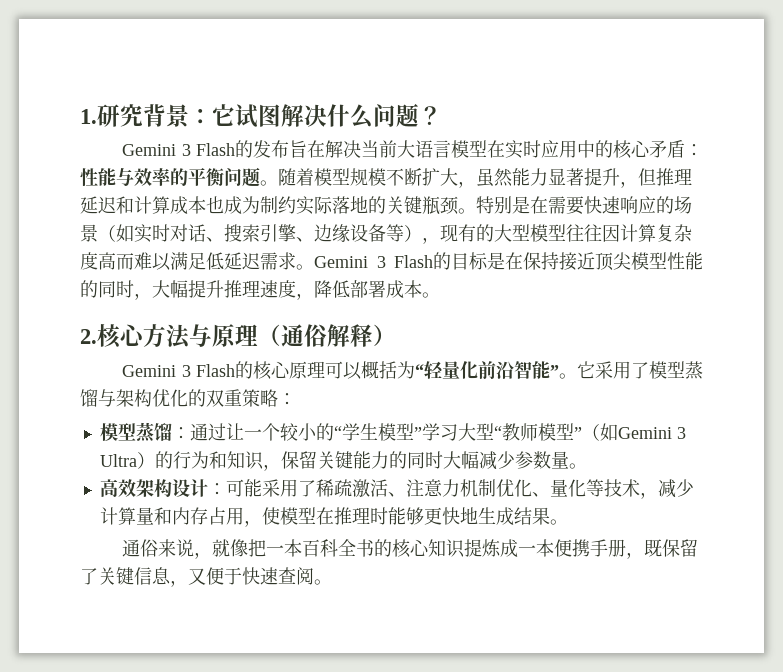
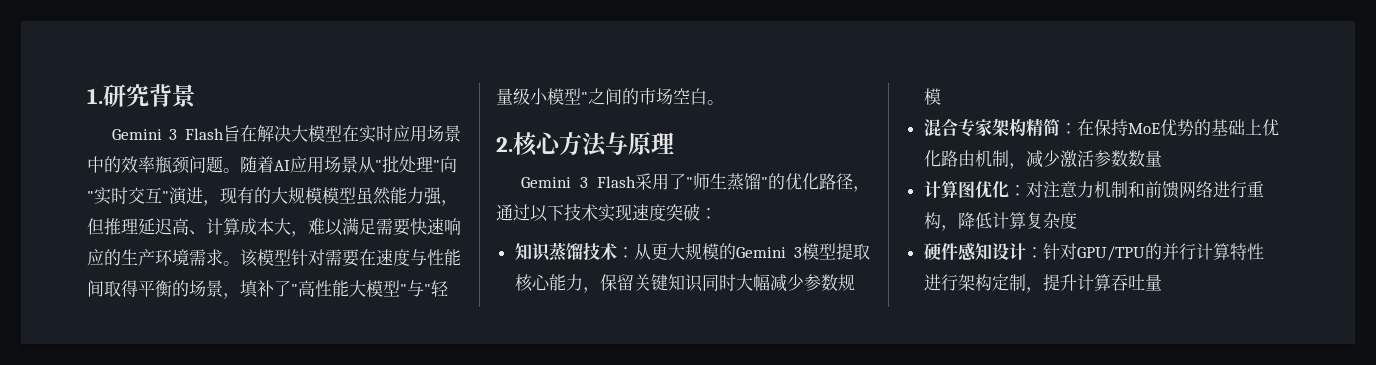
- 1.研究背景：它试图解决什么问题？
- Gemini 3 Flash的发布旨在解决当前大语言模型在实时应用中的核心矛盾：性能与效率的平衡问题。随着模型规模不断扩大，虽然能力显著提升，但推理延迟和计算成本也成为制约实际落地的关键瓶颈。特别是在需要快速响应的场景（如实时对话、搜索引擎、边缘设备等），现有的大型模型往往因计算复杂度高而难以满足低延迟需求。Gemini 3 Flash的目标是在保持接近顶尖模型性能的同时，大幅提升推理速度，降低部署成本。
+ 1.研究背景
+ Gemini 3 Flash旨在解决大模型在实时应用场景中的效率瓶颈问题。随着AI应用场景从"批处理"向"实时交互"演进，现有的大规模模型虽然能力强，但推理延迟高、计算成本大，难以满足需要快速响应的生产环境需求。该模型针对需要在速度与性能间取得平衡的场景，填补了"高性能大模型"与"轻量级小模型"之间的市场空白。
- 2.核心方法与原理（通俗解释）
- Gemini 3 Flash的核心原理可以概括为“轻量化前沿智能”。它采用了模型蒸馏与架构优化的双重策略：
- 模型蒸馏：通过让一个较小的“学生模型”学习大型“教师模型”（如Gemini 3 Ultra）的行为和知识，保留关键能力的同时大幅减少参数量。
- 高效架构设计：可能采用了稀疏激活、注意力机制优化、量化等技术，减少计算量和内存占用，使模型在推理时能够更快地生成结果。
- 通俗来说，就像把一本百科全书的核心知识提炼成一本便携手册，既保留了关键信息，又便于快速查阅。
+ 2.核心方法与原理
+ Gemini 3 Flash采用了"师生蒸馏"的优化路径，通过以下技术实现速度突破：
+ 知识蒸馏技术：从更大规模的Gemini 3模型提取核心能力，保留关键知识同时大幅减少参数规模
+ 混合专家架构精简：在保持MoE优势的基础上优化路由机制，减少激活参数数量
+ 计算图优化：对注意力机制和前馈网络进行重构，降低计算复杂度
+ 硬件感知设计：针对GPU/TPU的并行计算特性进行架构定制，提升计算吞吐量

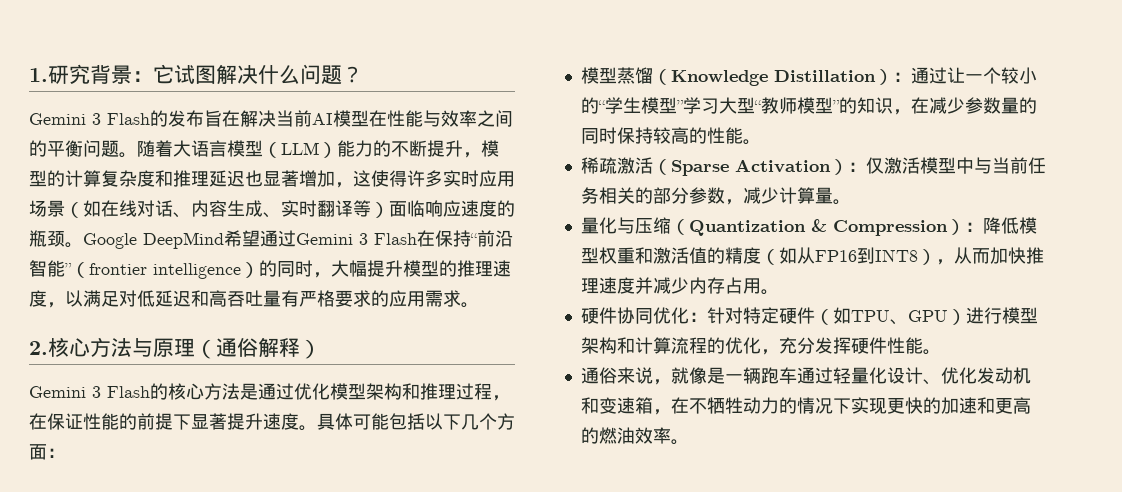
- 1.研究背景
- Gemini 3 Flash旨在解决大模型在实时应用场景中的效率瓶颈问题。随着AI应用场景从"批处理"向"实时交互"演进，现有的大规模模型虽然能力强，但推理延迟高、计算成本大，难以满足需要快速响应的生产环境需求。该模型针对需要在速度与性能间取得平衡的场景，填补了"高性能大模型"与"轻量级小模型"之间的市场空白。
+ 1.研究背景：它试图解决什么问题？
+ Gemini 3 Flash的发布旨在解决当前AI模型在性能与效率之间的平衡问题。随着大语言模型（LLM）能力的不断提升，模型的计算复杂度和推理延迟也显著增加，这使得许多实时应用场景（如在线对话、内容生成、实时翻译等）面临响应速度的瓶颈。Google DeepMind希望通过Gemini 3 Flash在保持“前沿智能”（frontier intelligence）的同时，大幅提升模型的推理速度，以满足对低延迟和高吞吐量有严格要求的应用需求。
- 2.核心方法与原理
- Gemini 3 Flash采用了"师生蒸馏"的优化路径，通过以下技术实现速度突破：
- 知识蒸馏技术：从更大规模的Gemini 3模型提取核心能力，保留关键知识同时大幅减少参数规模
- 混合专家架构精简：在保持MoE优势的基础上优化路由机制，减少激活参数数量
- 计算图优化：对注意力机制和前馈网络进行重构，降低计算复杂度
- 硬件感知设计：针对GPU/TPU的并行计算特性进行架构定制，提升计算吞吐量
+ 2.核心方法与原理（通俗解释）
+ Gemini 3 Flash的核心方法是通过优化模型架构和推理过程，在保证性能的前提下显著提升速度。具体可能包括以下几个方面：
+ 模型蒸馏（Knowledge Distillation）：通过让一个较小的“学生模型”学习大型“教师模型”的知识，在减少参数量的同时保持较高的性能。
+ 稀疏激活（Sparse Activation）：仅激活模型中与当前任务相关的部分参数，减少计算量。
+ 量化与压缩（Quantization & Compression）：降低模型权重和激活值的精度（如从FP16到INT8），从而加快推理速度并减少内存占用。
+ 硬件协同优化：针对特定硬件（如TPU、GPU）进行模型架构和计算流程的优化，充分发挥硬件性能。
+ 通俗来说，就像是一辆跑车通过轻量化设计、优化发动机和变速箱，在不牺牲动力的情况下实现更快的加速和更高的燃油效率。

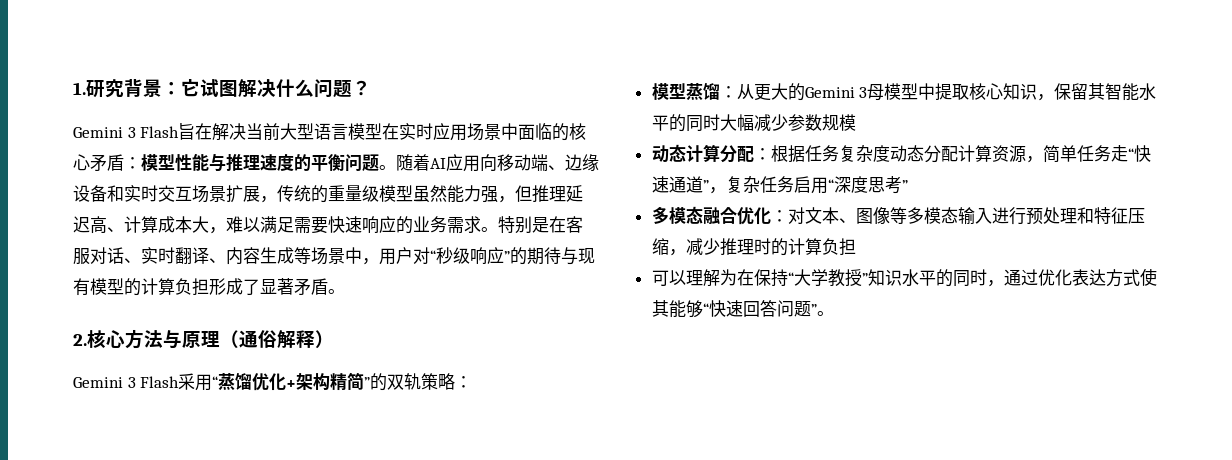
- Gemini 3 Flash的发布旨在解决当前AI模型在性能与效率之间的平衡问题。随着大语言模型（LLM）能力的不断提升，模型的计算复杂度和推理延迟也显著增加，这使得许多实时应用场景（如在线对话、内容生成、实时翻译等）面临响应速度的瓶颈。Google DeepMind希望通过Gemini 3 Flash在保持“前沿智能”（frontier intelligence）的同时，大幅提升模型的推理速度，以满足对低延迟和高吞吐量有严格要求的应用需求。
+ Gemini 3 Flash旨在解决当前大型语言模型在实时应用场景中面临的核心矛盾：模型性能与推理速度的平衡问题。随着AI应用向移动端、边缘设备和实时交互场景扩展，传统的重量级模型虽然能力强，但推理延迟高、计算成本大，难以满足需要快速响应的业务需求。特别是在客服对话、实时翻译、内容生成等场景中，用户对“秒级响应”的期待与现有模型的计算负担形成了显著矛盾。
- Gemini 3 Flash的核心方法是通过优化模型架构和推理过程，在保证性能的前提下显著提升速度。具体可能包括以下几个方面：
- 模型蒸馏（Knowledge Distillation）：通过让一个较小的“学生模型”学习大型“教师模型”的知识，在减少参数量的同时保持较高的性能。
- 稀疏激活（Sparse Activation）：仅激活模型中与当前任务相关的部分参数，减少计算量。
- 量化与压缩（Quantization & Compression）：降低模型权重和激活值的精度（如从FP16到INT8），从而加快推理速度并减少内存占用。
- 硬件协同优化：针对特定硬件（如TPU、GPU）进行模型架构和计算流程的优化，充分发挥硬件性能。
- 通俗来说，就像是一辆跑车通过轻量化设计、优化发动机和变速箱，在不牺牲动力的情况下实现更快的加速和更高的燃油效率。
+ Gemini 3 Flash采用“蒸馏优化+架构精简”的双轨策略：
+ 模型蒸馏：从更大的Gemini 3母模型中提取核心知识，保留其智能水平的同时大幅减少参数规模
+ 动态计算分配：根据任务复杂度动态分配计算资源，简单任务走“快速通道”，复杂任务启用“深度思考”
+ 多模态融合优化：对文本、图像等多模态输入进行预处理和特征压缩，减少推理时的计算负担
+ 可以理解为在保持“大学教授”知识水平的同时，通过优化表达方式使其能够“快速回答问题”。

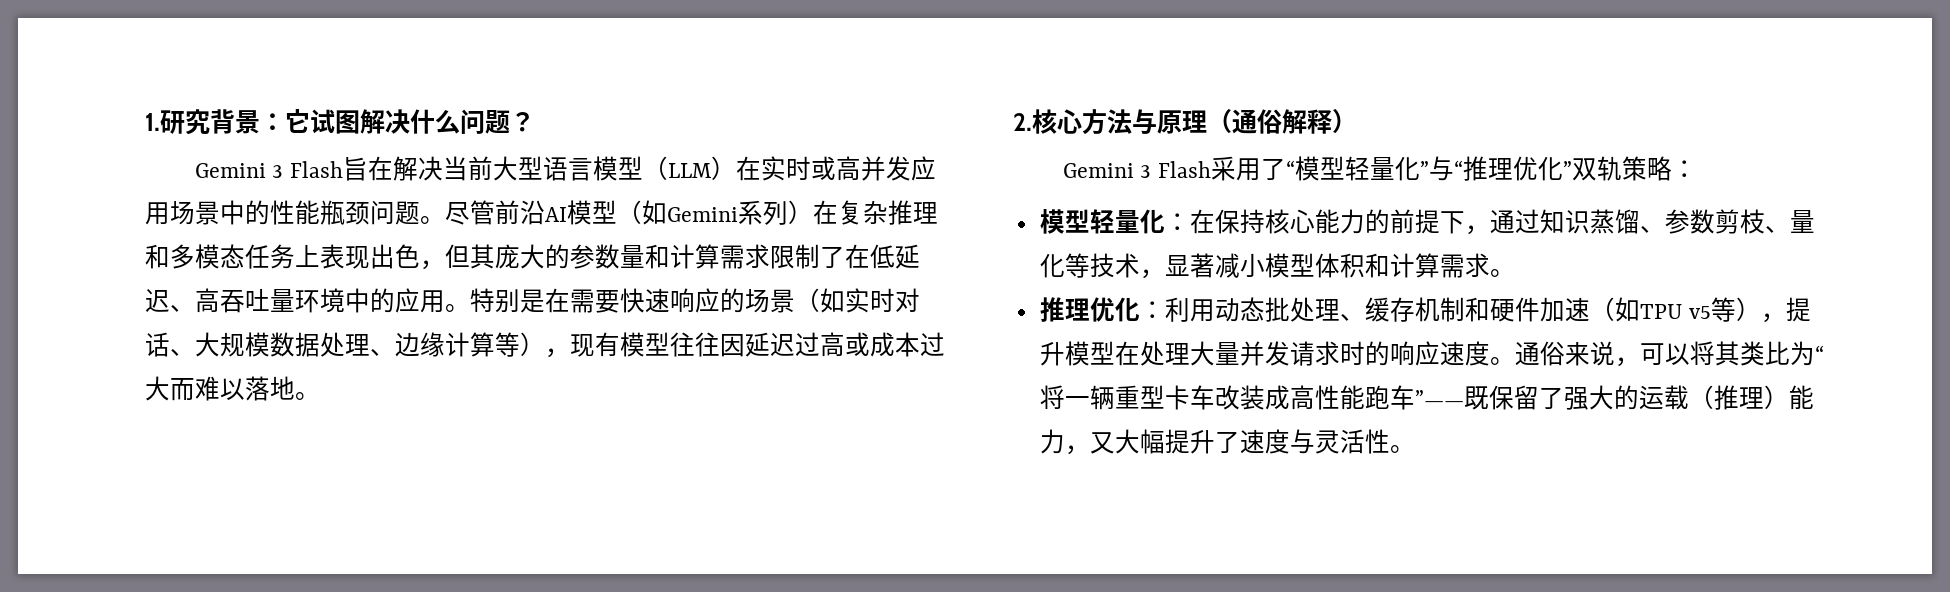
- Gemini 3 Flash旨在解决当前大型语言模型在实时应用场景中面临的核心矛盾：模型性能与推理速度的平衡问题。随着AI应用向移动端、边缘设备和实时交互场景扩展，传统的重量级模型虽然能力强，但推理延迟高、计算成本大，难以满足需要快速响应的业务需求。特别是在客服对话、实时翻译、内容生成等场景中，用户对“秒级响应”的期待与现有模型的计算负担形成了显著矛盾。
+ Gemini 3 Flash旨在解决当前大型语言模型（LLM）在实时或高并发应用场景中的性能瓶颈问题。尽管前沿AI模型（如Gemini系列）在复杂推理和多模态任务上表现出色，但其庞大的参数量和计算需求限制了在低延迟、高吞吐量环境中的应用。特别是在需要快速响应的场景（如实时对话、大规模数据处理、边缘计算等），现有模型往往因延迟过高或成本过大而难以落地。
- Gemini 3 Flash采用“蒸馏优化+架构精简”的双轨策略：
- 模型蒸馏：从更大的Gemini 3母模型中提取核心知识，保留其智能水平的同时大幅减少参数规模
- 动态计算分配：根据任务复杂度动态分配计算资源，简单任务走“快速通道”，复杂任务启用“深度思考”
- 多模态融合优化：对文本、图像等多模态输入进行预处理和特征压缩，减少推理时的计算负担
- 可以理解为在保持“大学教授”知识水平的同时，通过优化表达方式使其能够“快速回答问题”。
+ Gemini 3 Flash采用了“模型轻量化”与“推理优化”双轨策略：
+ 模型轻量化：在保持核心能力的前提下，通过知识蒸馏、参数剪枝、量化等技术，显著减小模型体积和计算需求。
+ 推理优化：利用动态批处理、缓存机制和硬件加速（如TPU v5等），提升模型在处理大量并发请求时的响应速度。通俗来说，可以将其类比为“将一辆重型卡车改装成高性能跑车”——既保留了强大的运载（推理）能力，又大幅提升了速度与灵活性。

